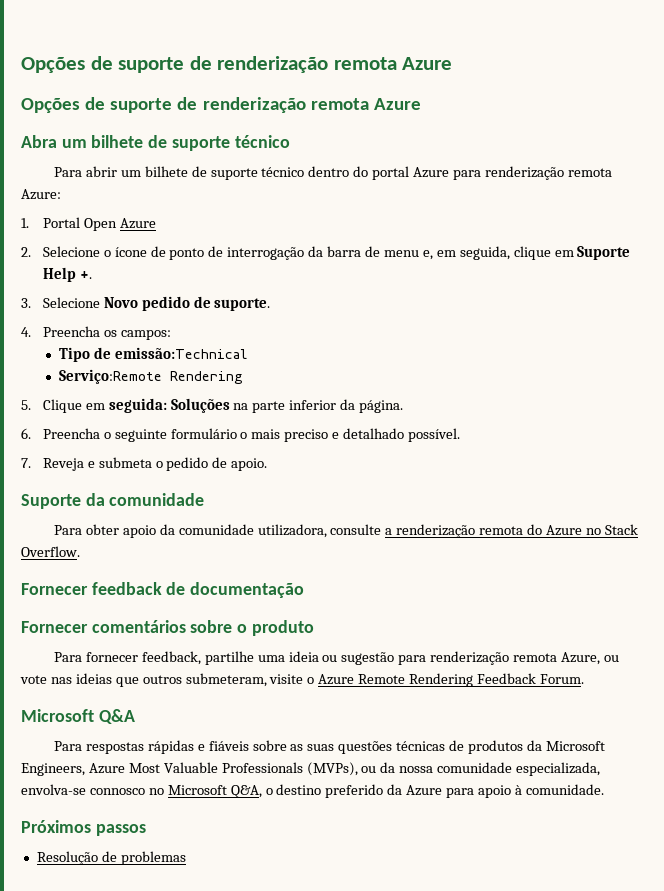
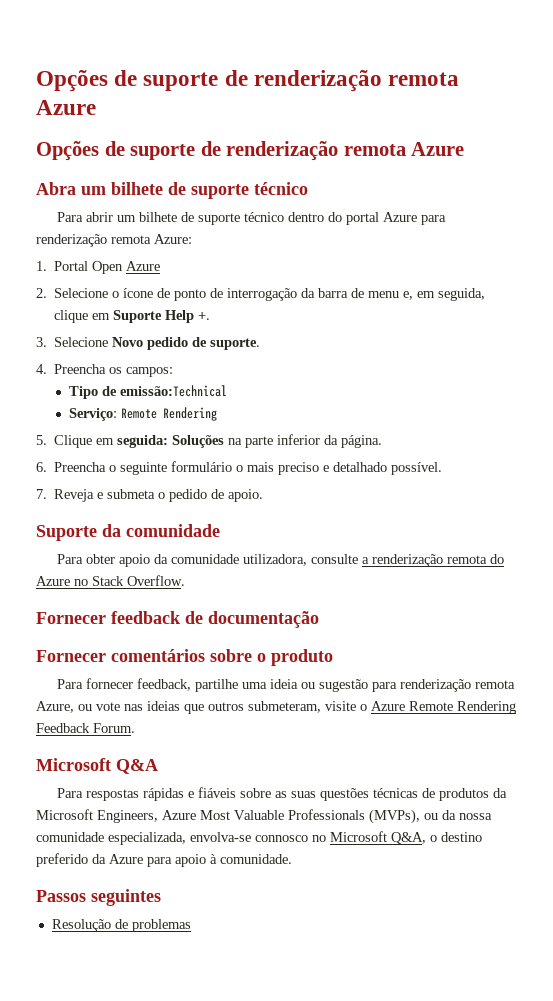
- Serviço:Remote Rendering
+ Serviço: Remote Rendering
- Próximos passos
+ Passos seguintes

